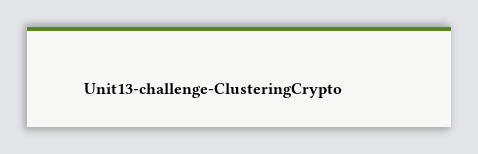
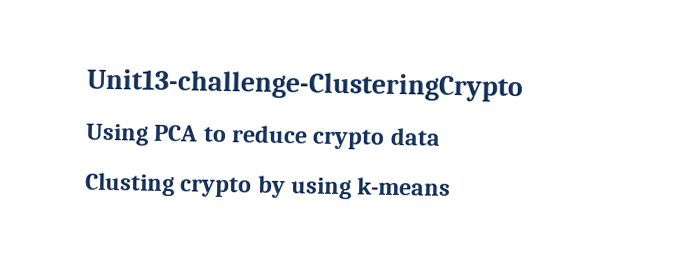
+ Using PCA to reduce crypto data
+ Clusting crypto by using k-means

